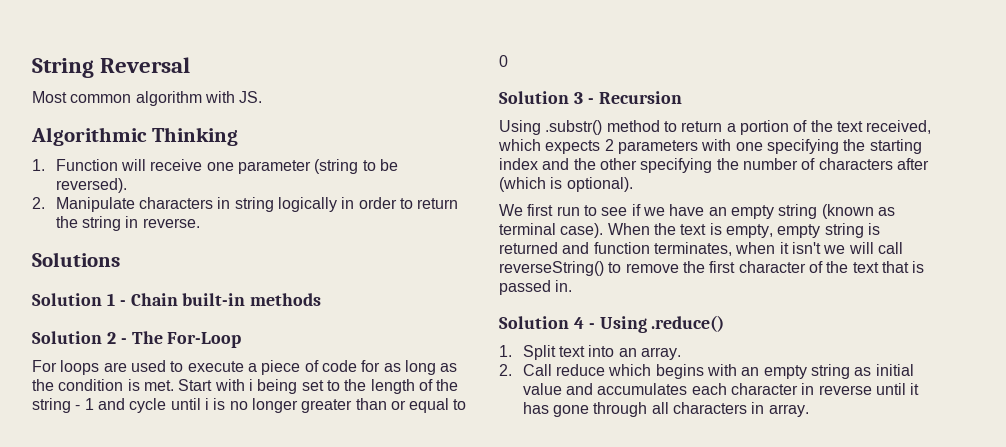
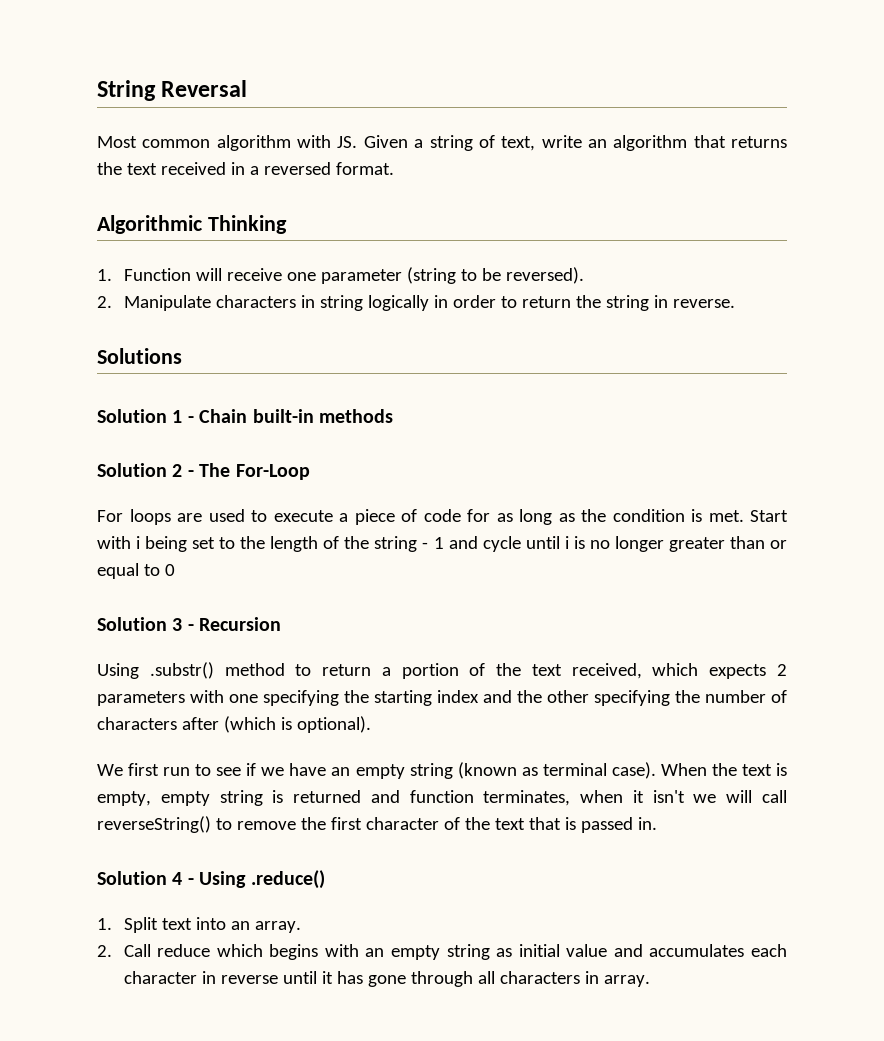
- Most common algorithm with JS.
+ Most common algorithm with JS. Given a string of text, write an algorithm that returns the text received in a reversed format.

